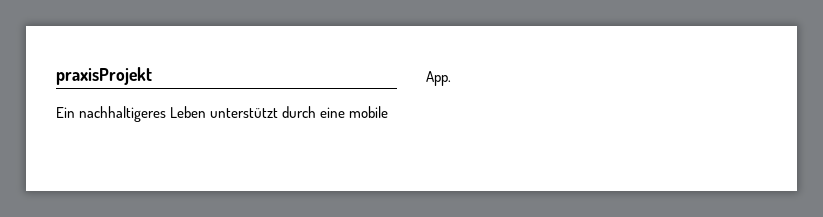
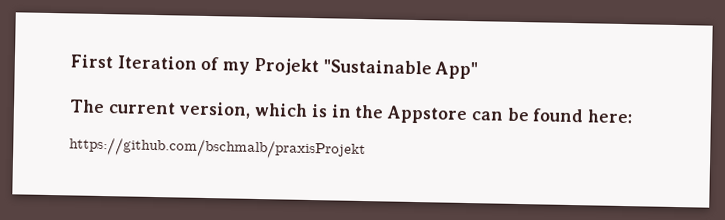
- praxisProjekt
- Ein nachhaltigeres Leben unterstützt durch eine mobile App.
+ First Iteration of my Projekt "Sustainable App"
+ The current version, which is in the Appstore can be found here:
+ https://github.com/bschmalb/praxisProjekt

